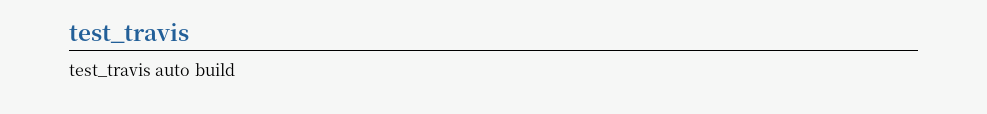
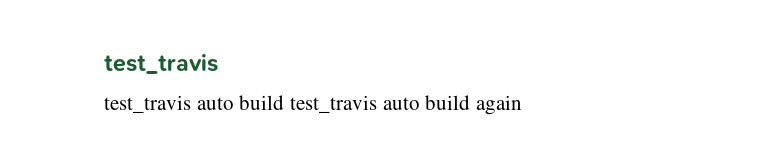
- test_travis auto build
+ test_travis auto build test_travis auto build again

